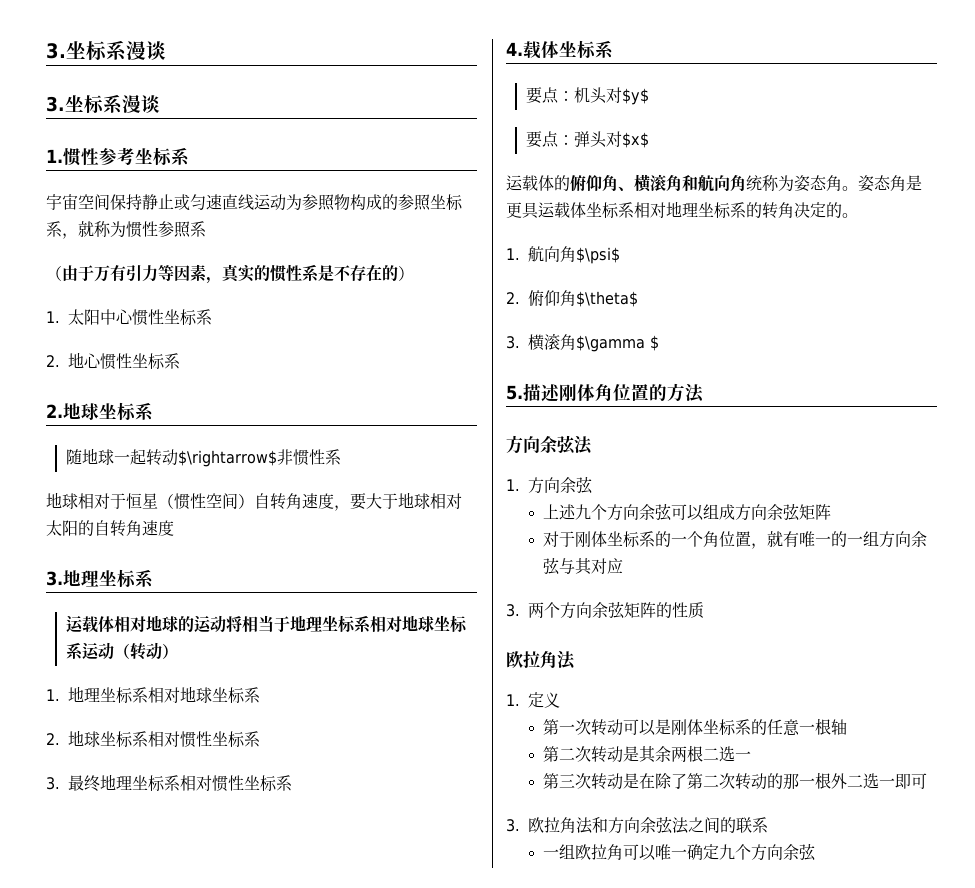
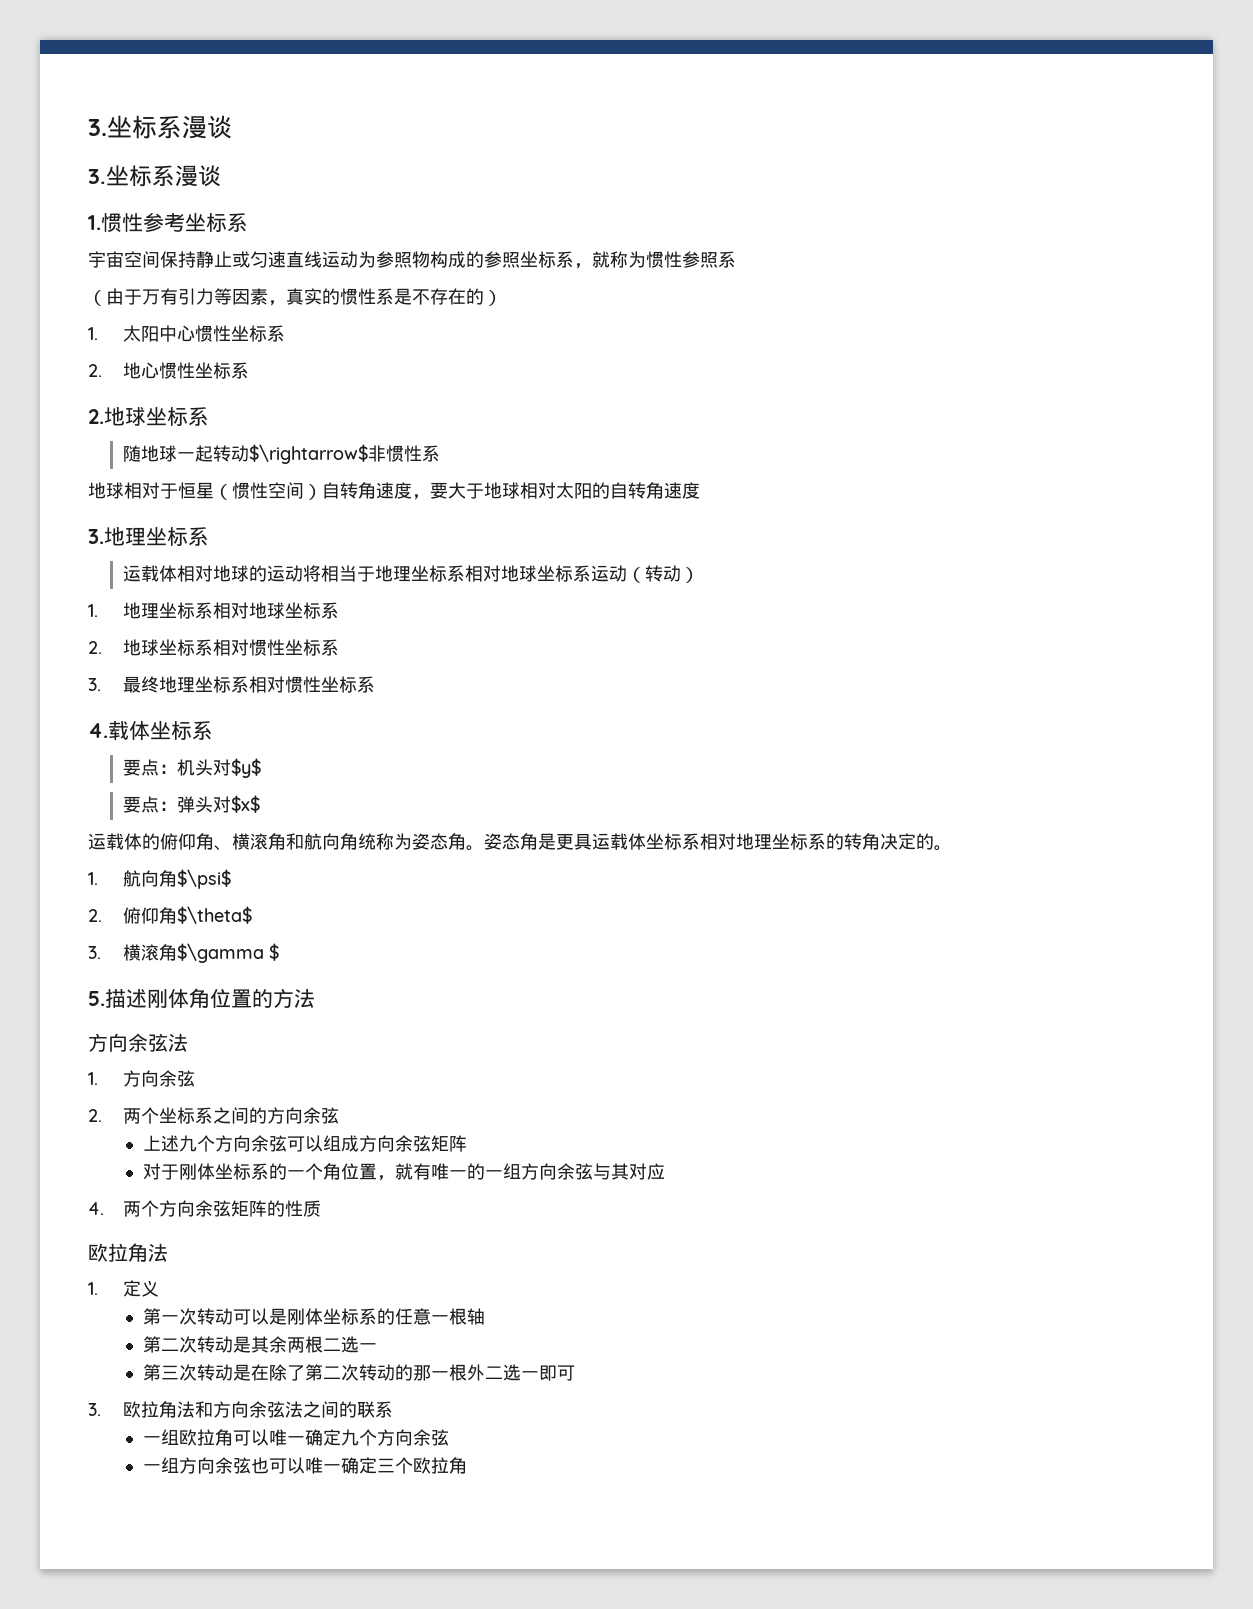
+ 2.两个坐标系之间的方向余弦
- 3.两个方向余弦矩阵的性质
+ 4.两个方向余弦矩阵的性质
+ 一组方向余弦也可以唯一确定三个欧拉角

